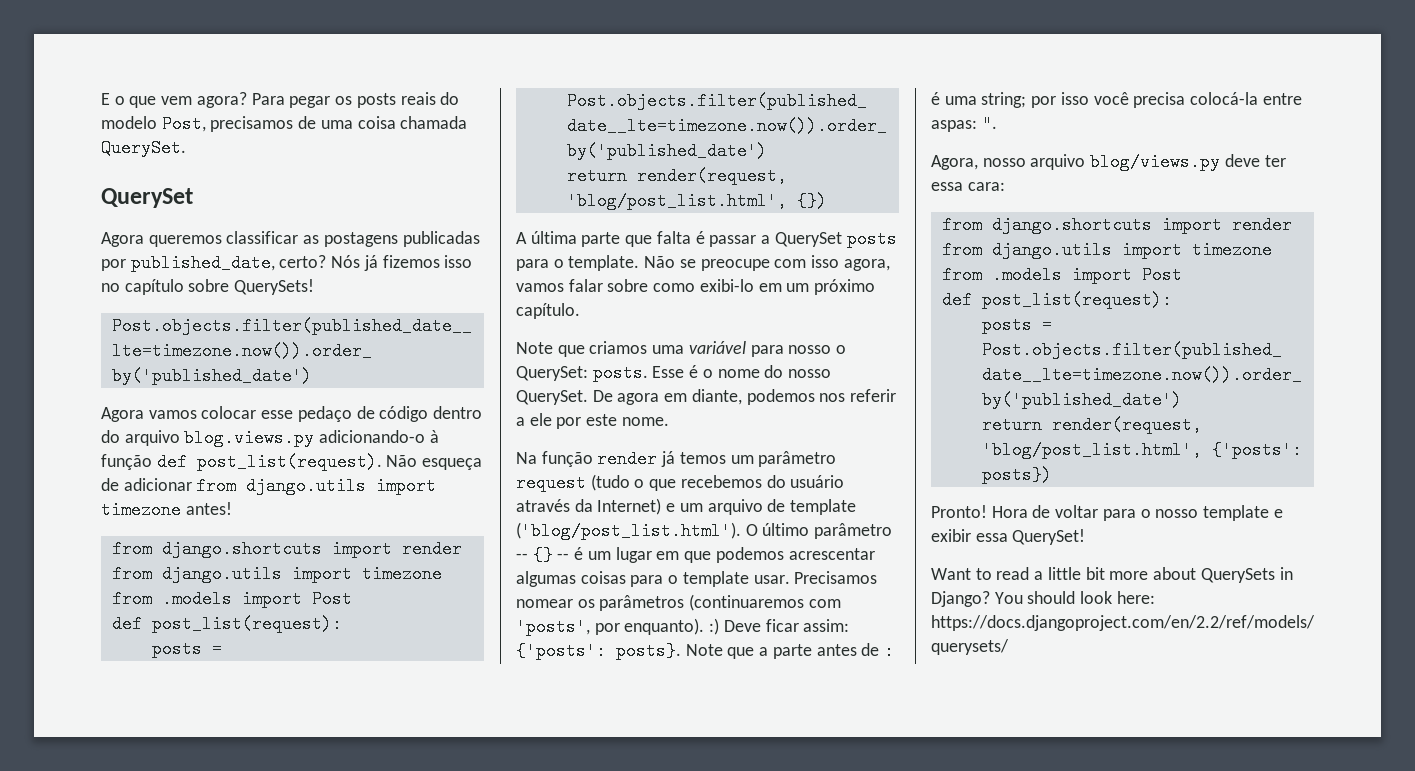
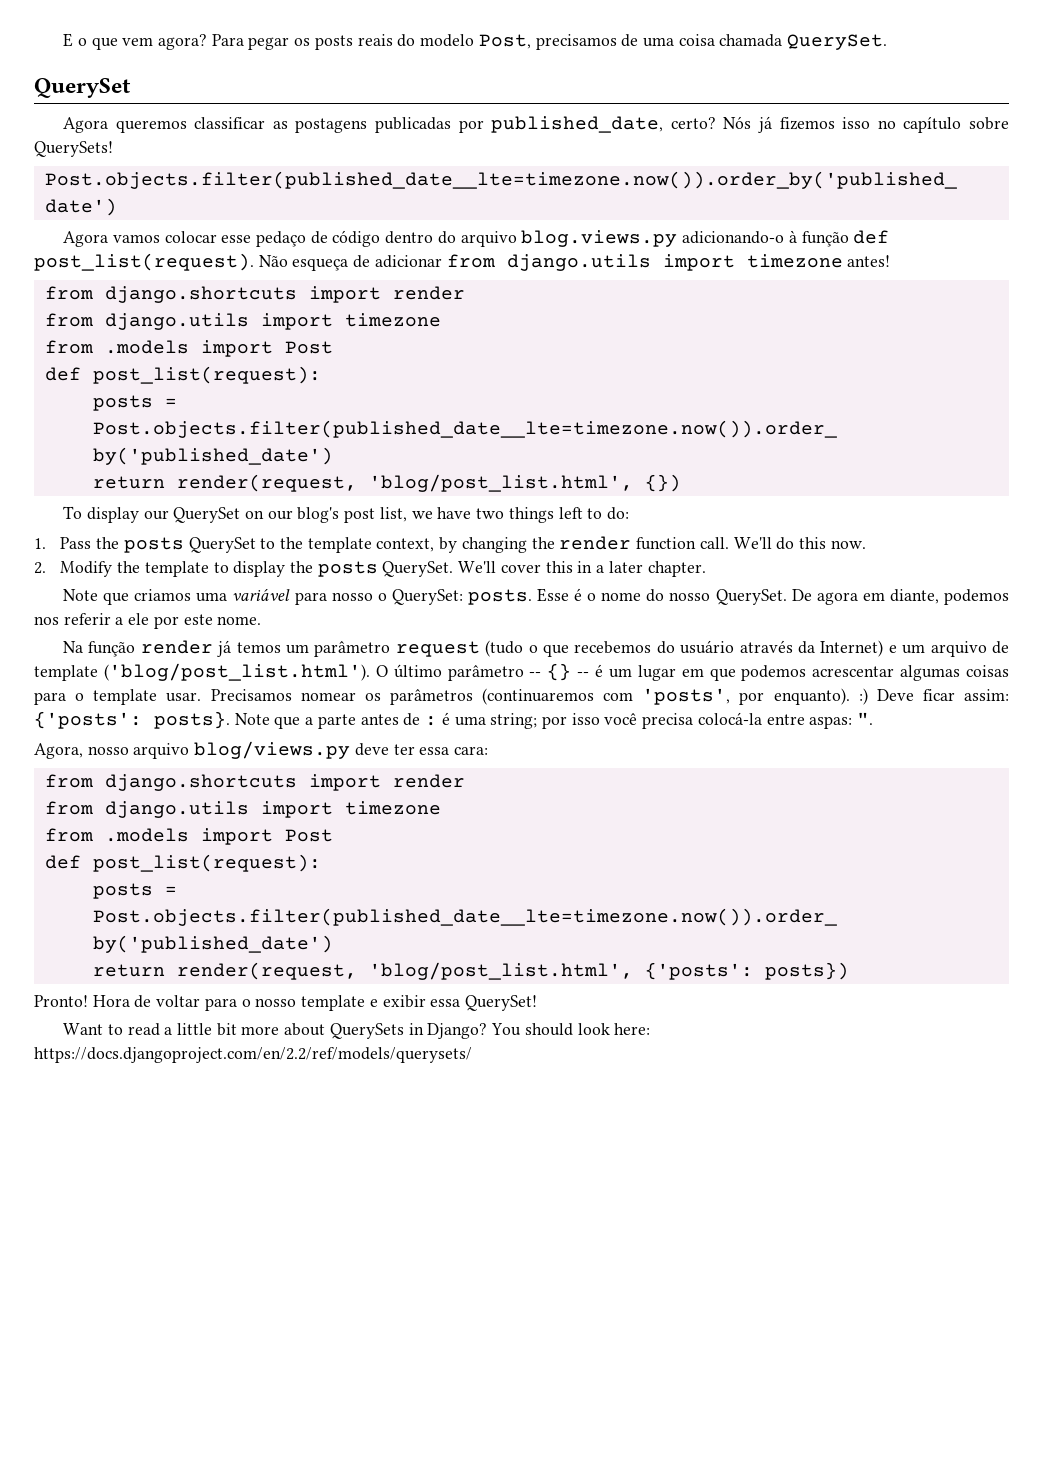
- A última parte que falta é passar a QuerySet posts para o template. Não se preocupe com isso agora, vamos falar sobre como exibi-lo em um próximo capítulo.
+ To display our QuerySet on our blog's post list, we have two things left to do:
+ 1. Pass the posts QuerySet to the template context, by changing the render function call. We'll do this now.
+ 2. Modify the template to display the posts QuerySet. We'll cover this in a later chapter.

